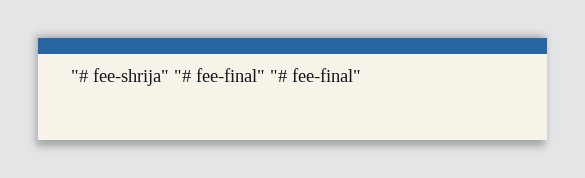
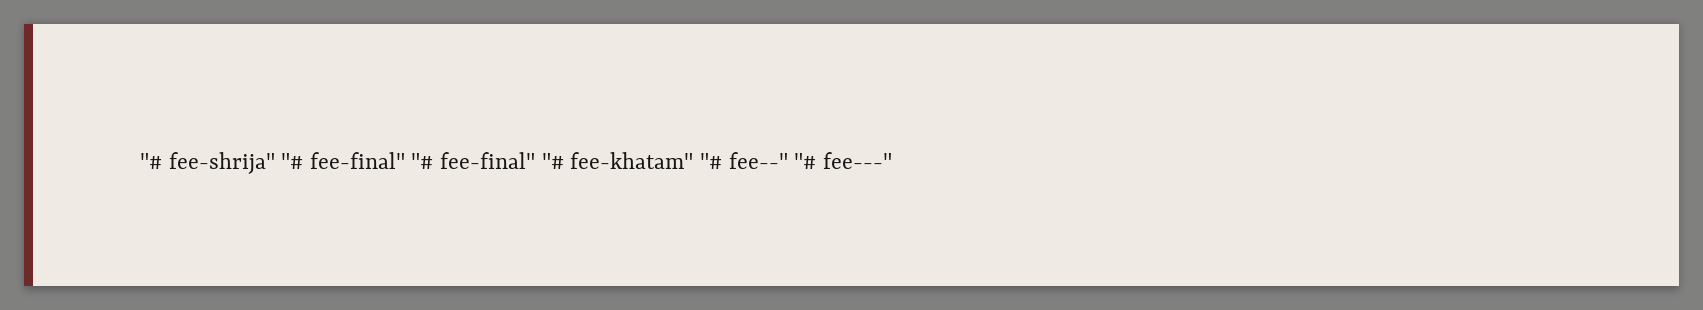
- "# fee-shrija" "# fee-final" "# fee-final"
+ "# fee-shrija" "# fee-final" "# fee-final" "# fee-khatam" "# fee--" "# fee---"

